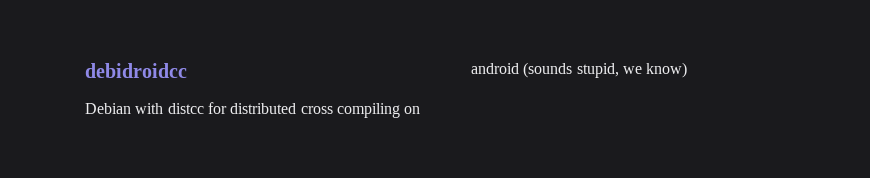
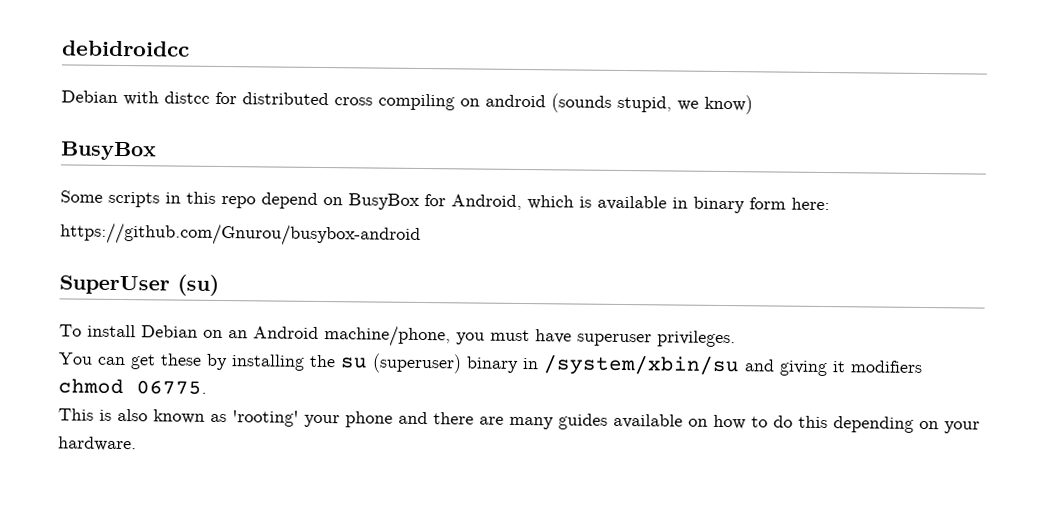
  Debian with distcc for distributed cross compiling on android (sounds stupid, we know)
+ BusyBox
+ Some scripts in this repo depend on BusyBox for Android, which is available in binary form here:
+ https://github.com/Gnurou/busybox-android
+ SuperUser (su)
+ To install Debian on an Android machine/phone, you must have superuser privileges.
+ You can get these by installing the su (superuser) binary in /system/xbin/su and giving it modifiers chmod 06775.
+ This is also known as 'rooting' your phone and there are many guides available on how to do this depending on your hardware.

